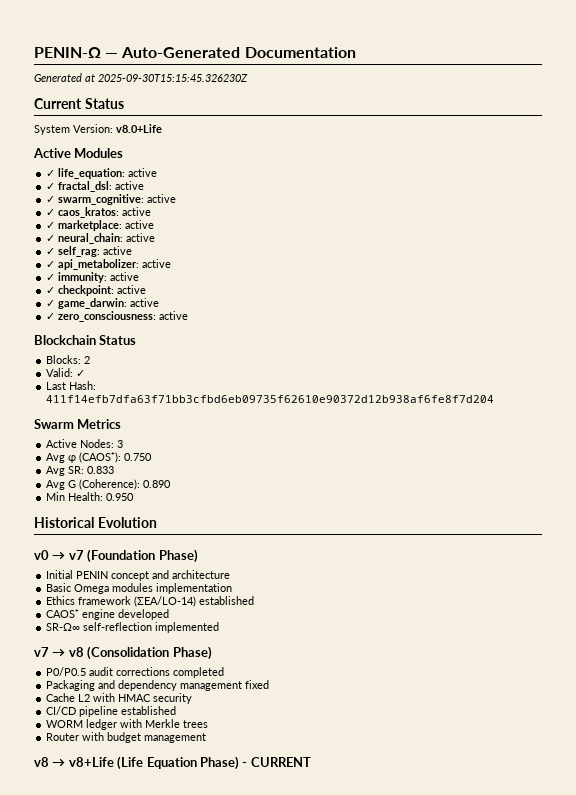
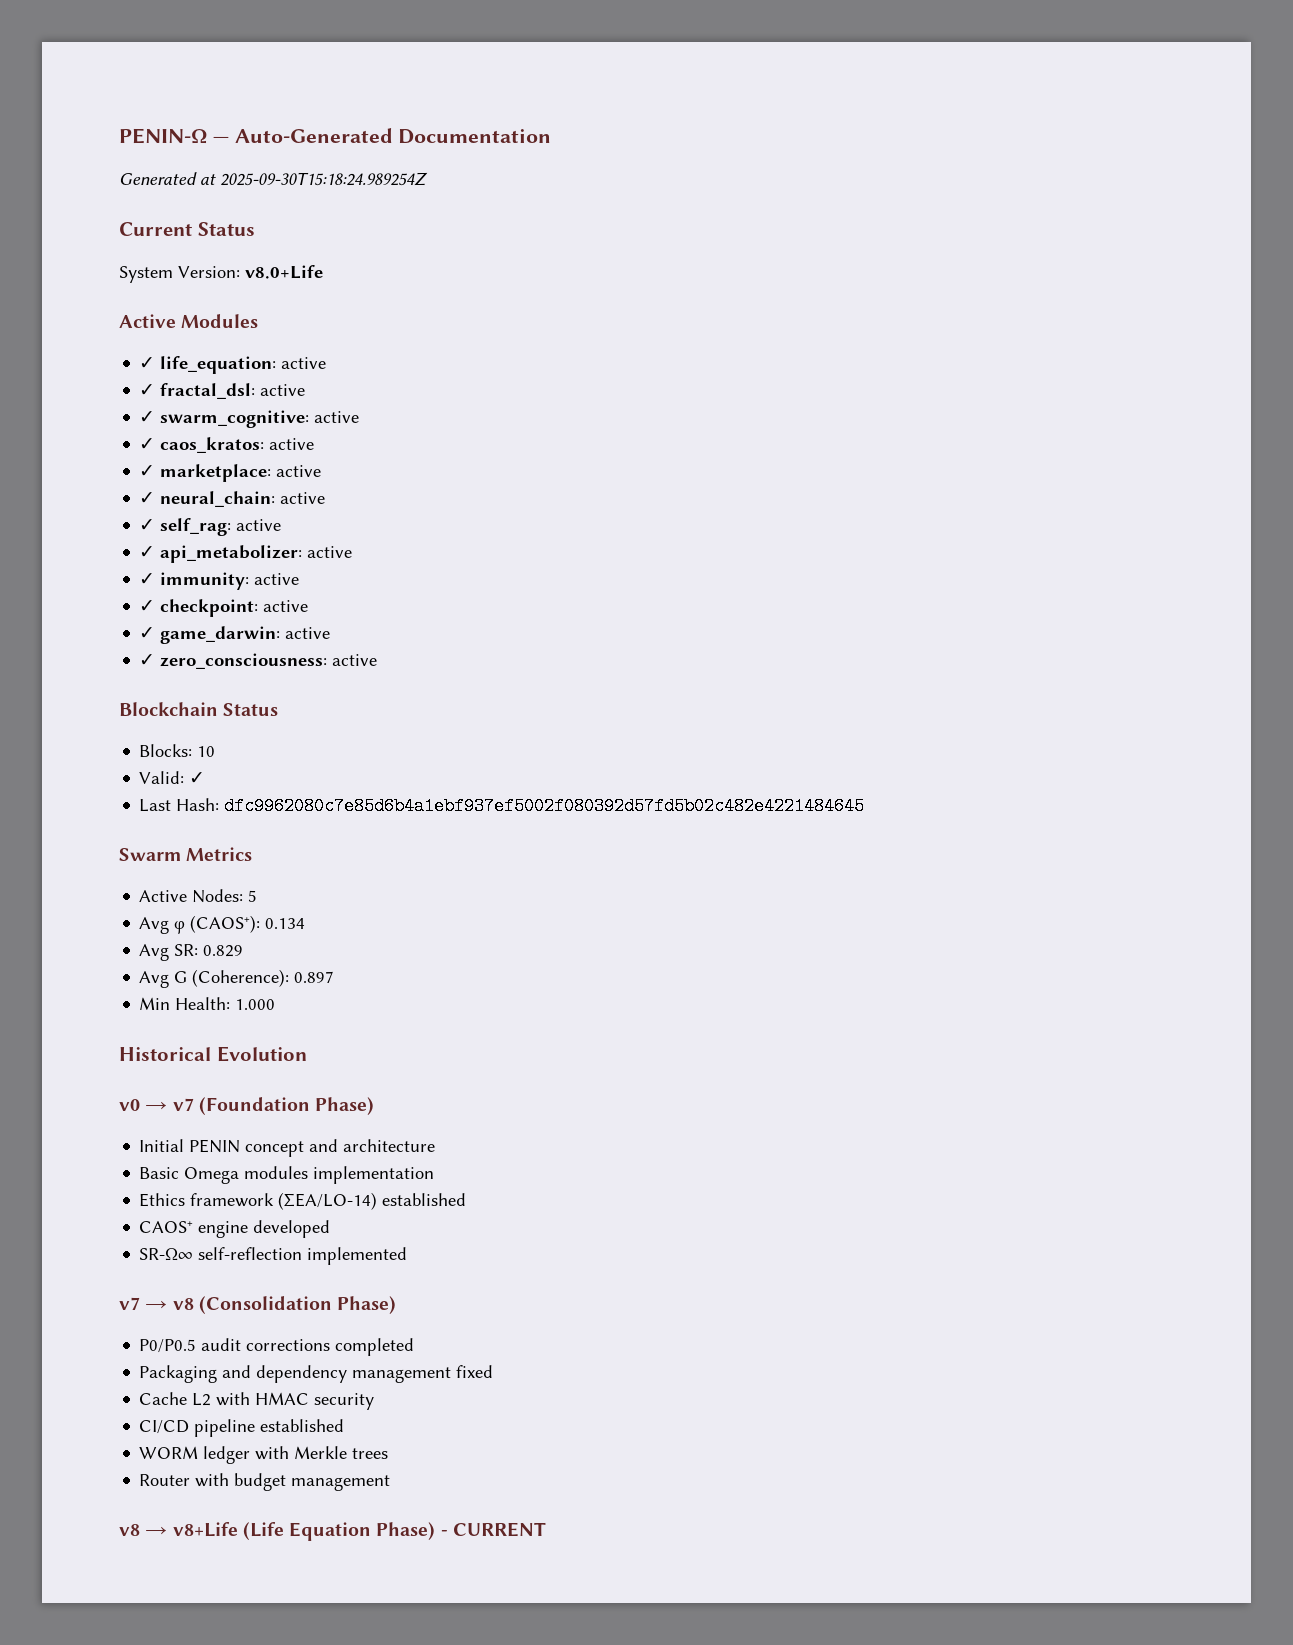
- Generated at 2025-09-30T15:15:45.326230Z
+ Generated at 2025-09-30T15:18:24.989254Z
- Blocks: 2
+ Blocks: 10
- Last Hash: 411f14efb7dfa63f71bb3cfbd6eb09735f62610e90372d12b938af6fe8f7d204
+ Last Hash: dfc9962080c7e85d6b4a1ebf937ef5002f080392d57fd5b02c482e4221484645
- Active Nodes: 3
+ Active Nodes: 5
- Avg φ (CAOS⁺): 0.750
+ Avg φ (CAOS⁺): 0.134
- Avg SR: 0.833
+ Avg SR: 0.829
- Avg G (Coherence): 0.890
+ Avg G (Coherence): 0.897
- Min Health: 0.950
+ Min Health: 1.000

